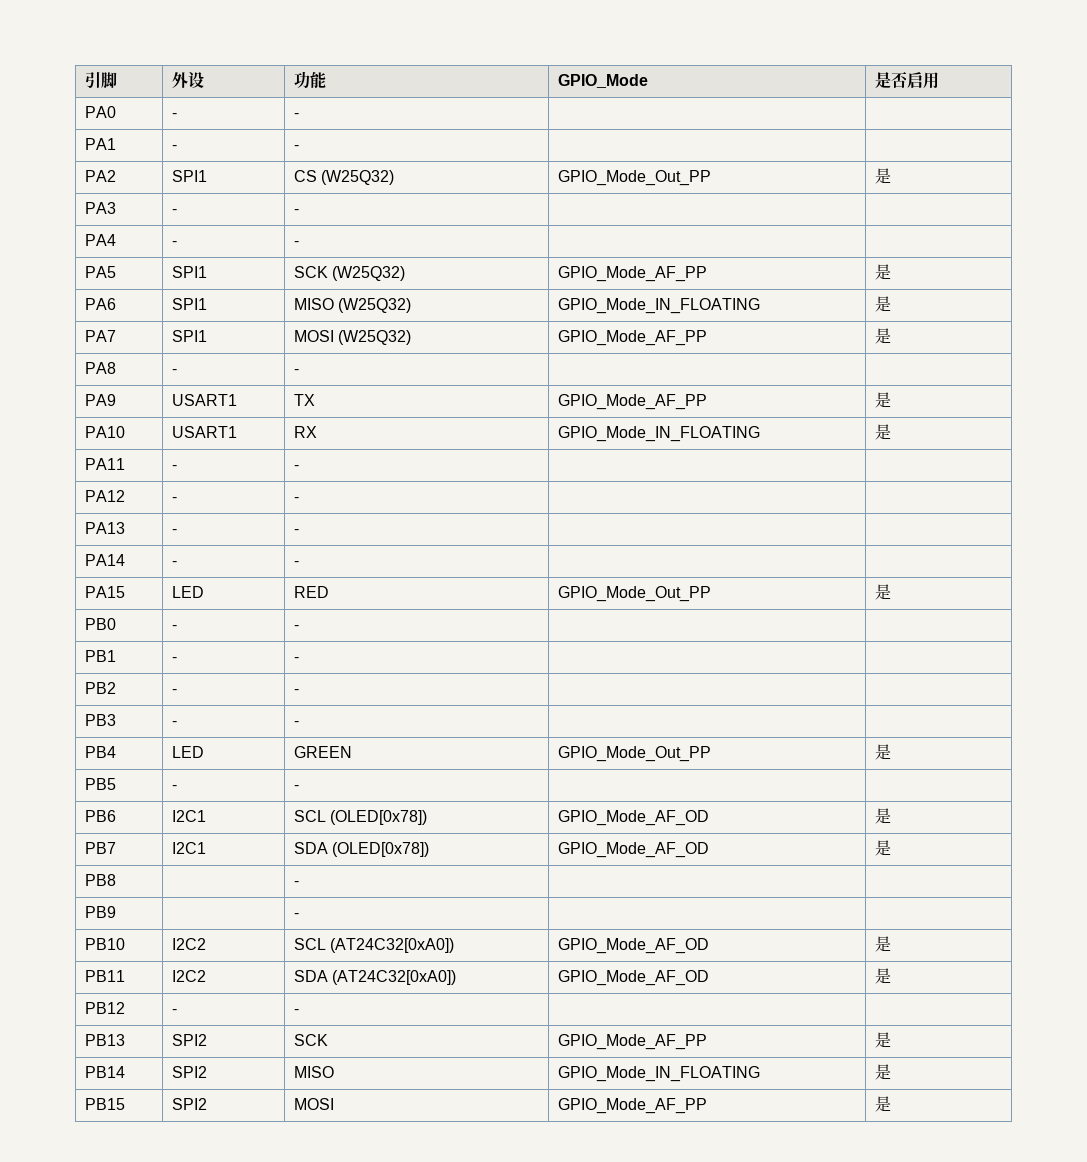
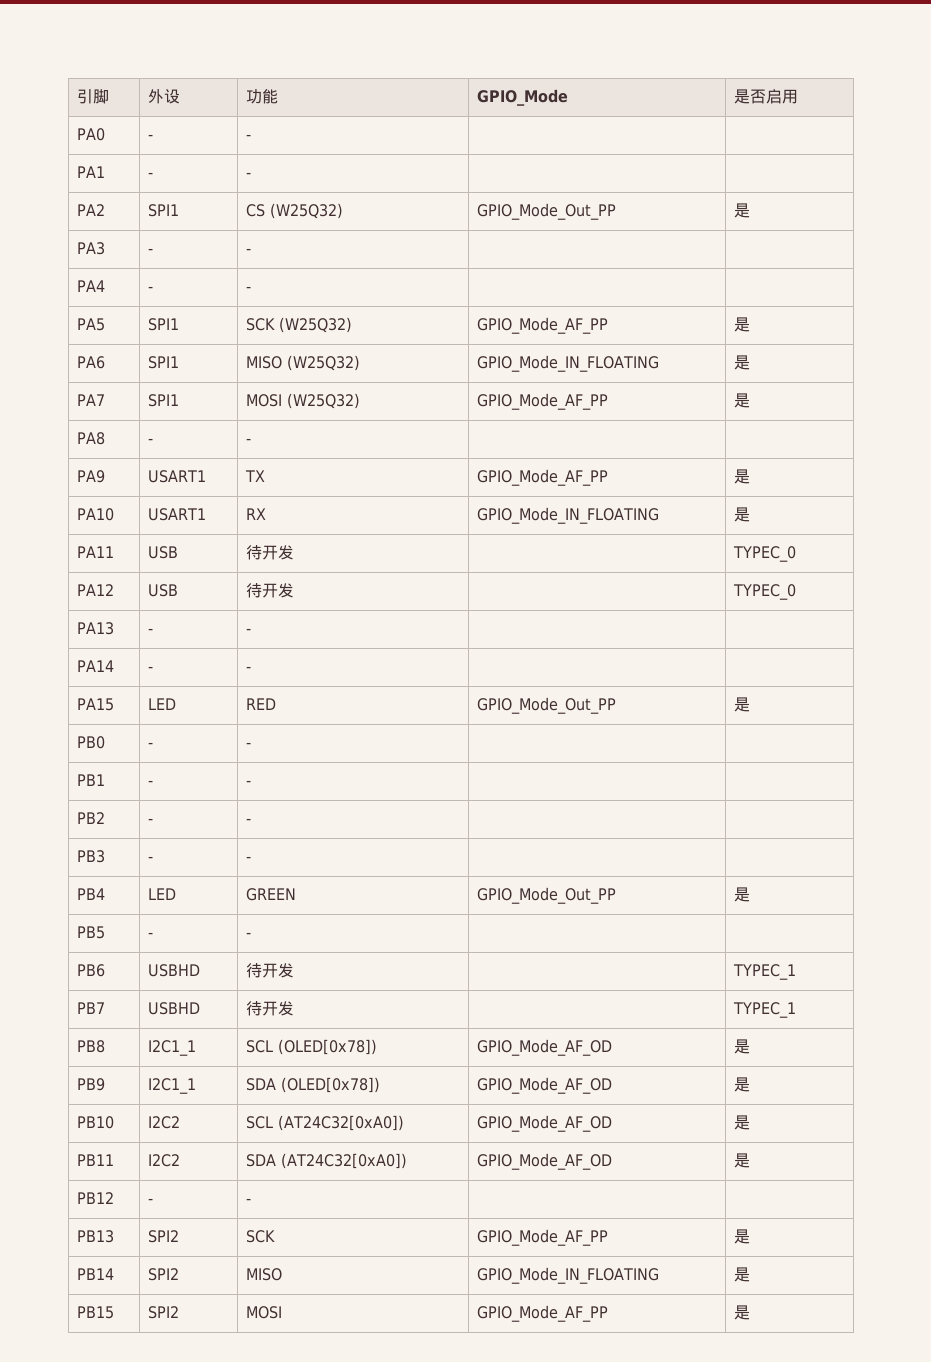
- PA11 | - | - | |
- PA12 | - | - | |
+ PA11 | USB | 待开发 | | TYPEC_0
+ PA12 | USB | 待开发 | | TYPEC_0
- PB6 | I2C1 | SCL (OLED[0x78]) | GPIO_Mode_AF_OD | 是
+ PB6 | USBHD | 待开发 | | TYPEC_1
+ PB7 | USBHD | 待开发 | | TYPEC_1
+ PB8 | I2C1_1 | SCL (OLED[0x78]) | GPIO_Mode_AF_OD | 是
- PB7 | I2C1 | SDA (OLED[0x78]) | GPIO_Mode_AF_OD | 是
+ PB9 | I2C1_1 | SDA (OLED[0x78]) | GPIO_Mode_AF_OD | 是
- PB8 | | - | |
- PB9 | | - | |

